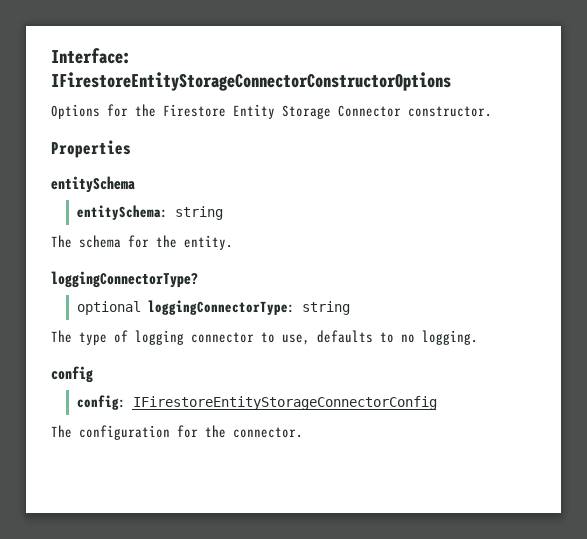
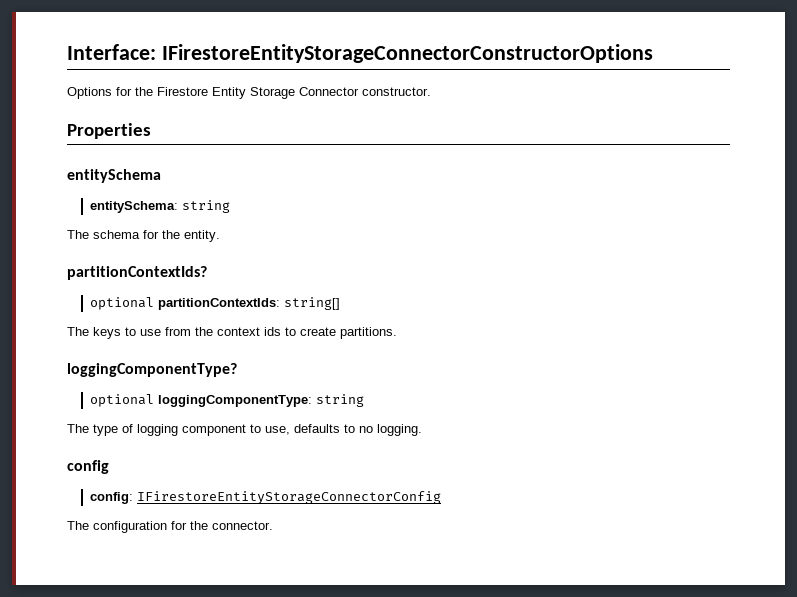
- loggingConnectorType?
- optional loggingConnectorType: string
+ partitionContextIds?
+ optional partitionContextIds: string[]
+ The keys to use from the context ids to create partitions.
+ loggingComponentType?
+ optional loggingComponentType: string
- The type of logging connector to use, defaults to no logging.
+ The type of logging component to use, defaults to no logging.

